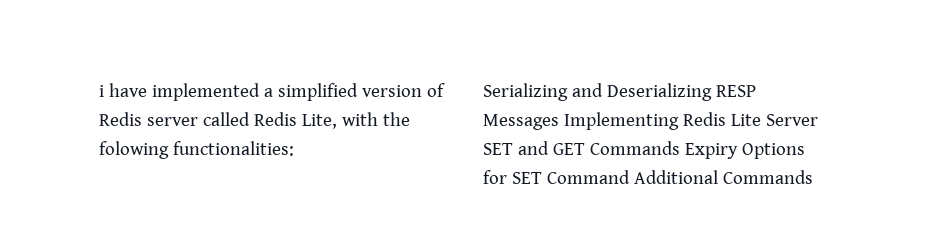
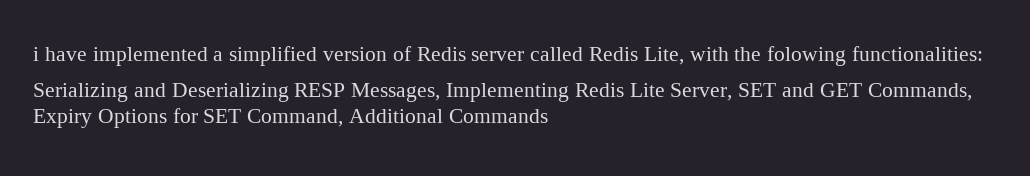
- Serializing and Deserializing RESP Messages Implementing Redis Lite Server SET and GET Commands Expiry Options for SET Command Additional Commands
+ Serializing and Deserializing RESP Messages, Implementing Redis Lite Server, SET and GET Commands, Expiry Options for SET Command, Additional Commands

